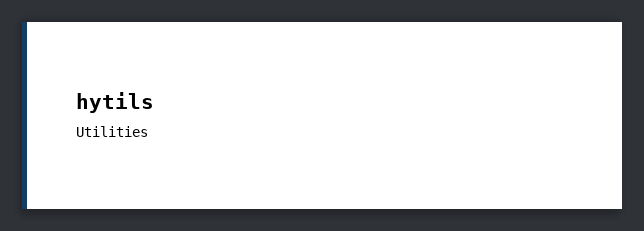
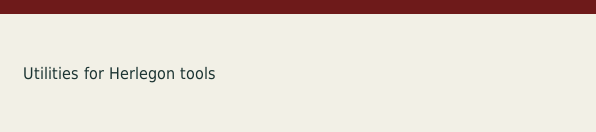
- hytils
- Utilities
+ Utilities for Herlegon tools

